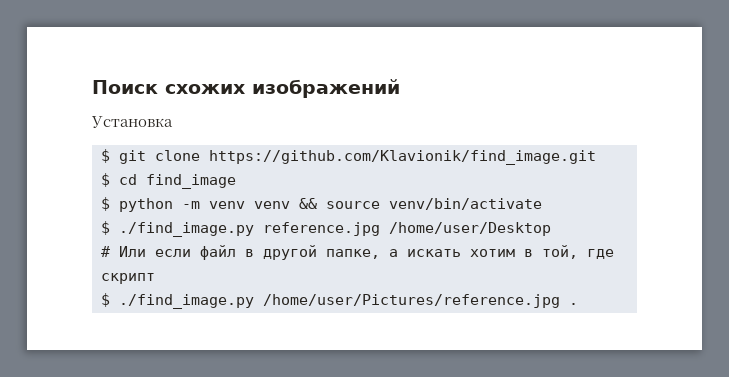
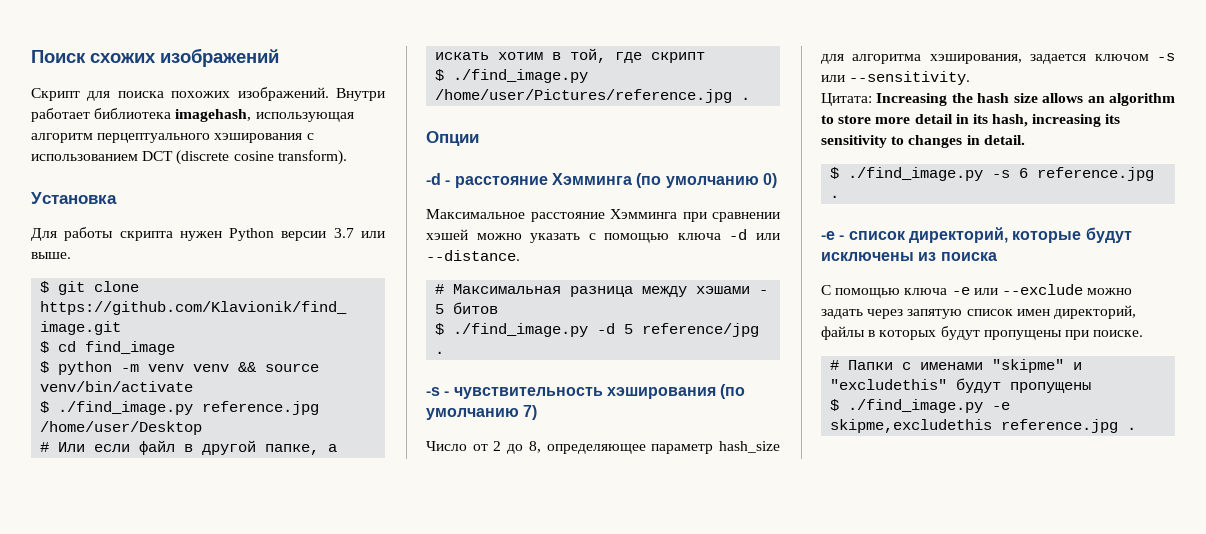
+ Скрипт для поиска похожих изображений. Внутри работает библиотека imagehash, использующая алгоритм перцептуального хэширования с использованием DCT (discrete cosine transform).
  Установка
+ Для работы скрипта нужен Python версии 3.7 или выше.
+ Опции
+ -d - расстояние Хэмминга (по умолчанию 0)
+ Максимальное расстояние Хэмминга при сравнении хэшей можно указать с помощью ключа -d или --distance.
+ # Максимальная разница между хэшами - 5 битов
+ $ ./find_image.py -d 5 reference/jpg .
+ -s - чувствительность хэширования (по умолчанию 7)
+ Число от 2 до 8, определяющее параметр hash_size для алгоритма хэширования, задается ключом -s или --sensitivity.
+ Цитата: Increasing the hash size allows an algorithm to store more detail in its hash, increasing its sensitivity to changes in detail.
+ $ ./find_image.py -s 6 reference.jpg .
+ -e - список директорий, которые будут исключены из поиска
+ С помощью ключа -e или --exclude можно задать через запятую список имен директорий, файлы в которых будут пропущены при поиске.
+ # Папки с именами "skipme" и "excludethis" будут пропущены
+ $ ./find_image.py -e skipme,excludethis reference.jpg .

